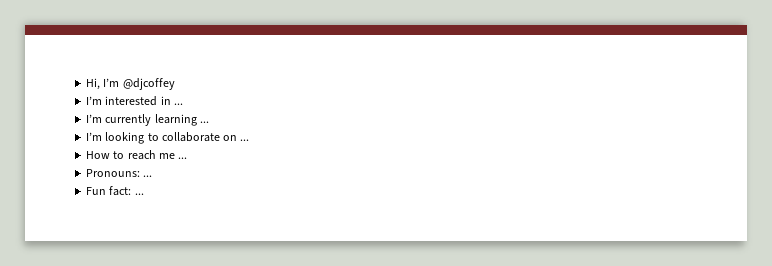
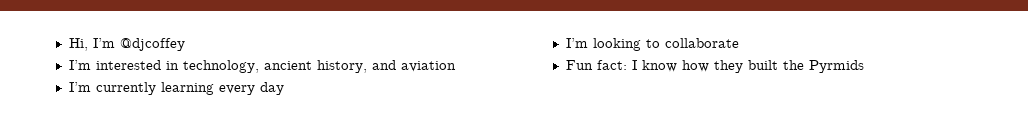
- I’m interested in ...
+ I’m interested in technology, ancient history, and aviation
- I’m currently learning ...
+ I’m currently learning every day
- I’m looking to collaborate on ...
- How to reach me ...
- Pronouns: ...
- Fun fact: ...
+ I’m looking to collaborate
+ Fun fact: I know how they built the Pyrmids

